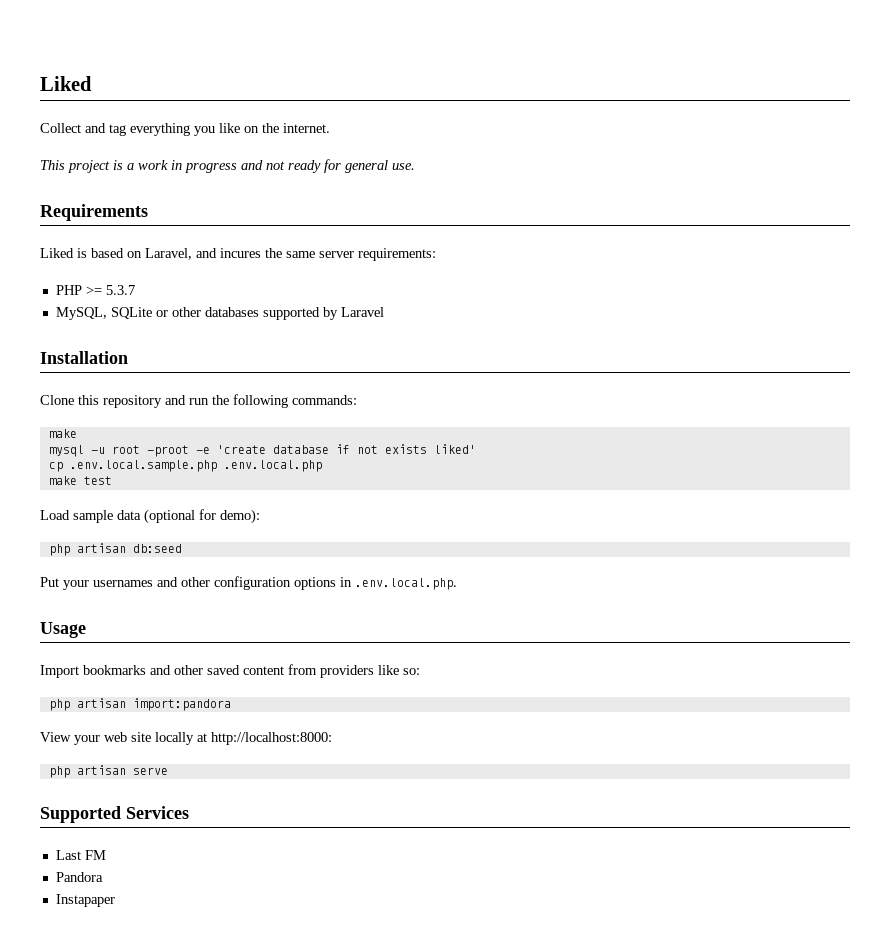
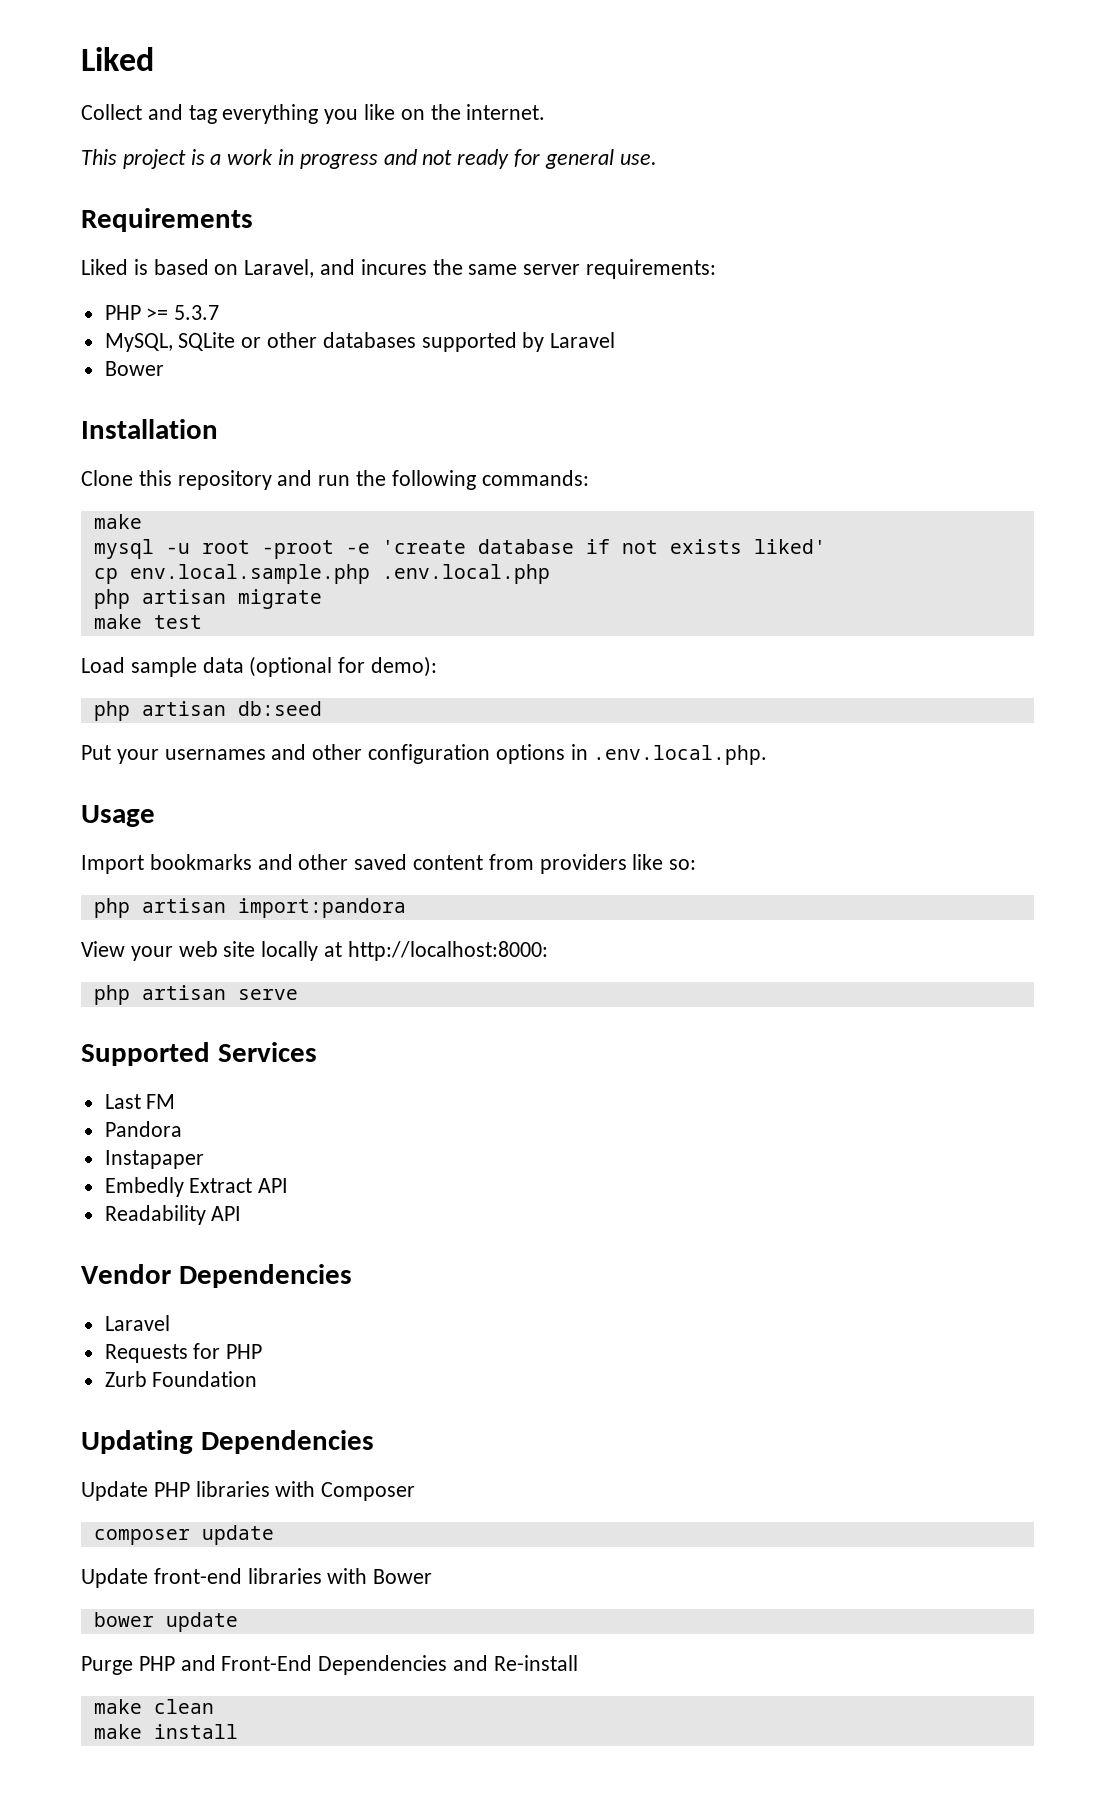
  MySQL, SQLite or other databases supported by Laravel
+ Bower
- cp .env.local.sample.php .env.local.php
+ cp env.local.sample.php .env.local.php
+ php artisan migrate
+ Embedly Extract API
+ Readability API
+ Vendor Dependencies
+ Laravel
+ Requests for PHP
+ Zurb Foundation
+ Updating Dependencies
+ Update PHP libraries with Composer
+ composer update
+ Update front-end libraries with Bower
+ bower update
+ Purge PHP and Front-End Dependencies and Re-install
+ make clean
+ make install

